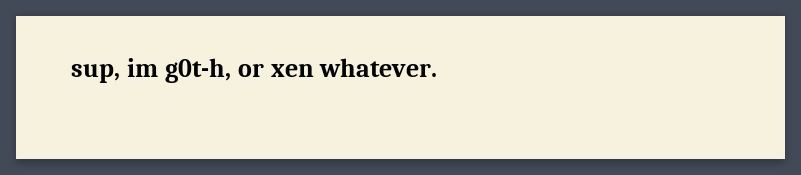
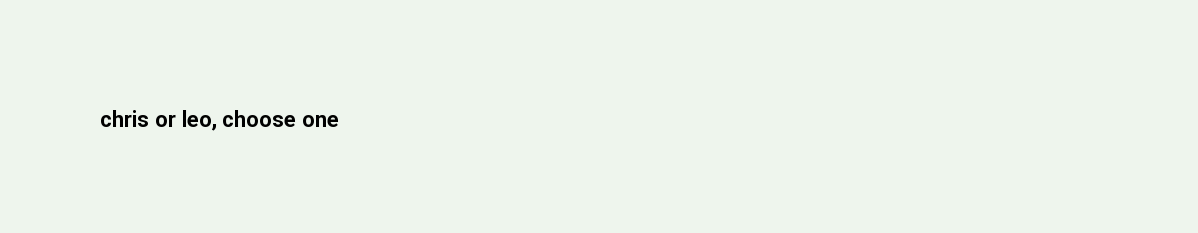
- sup, im g0t-h, or xen whatever.
+ chris or leo, choose one

